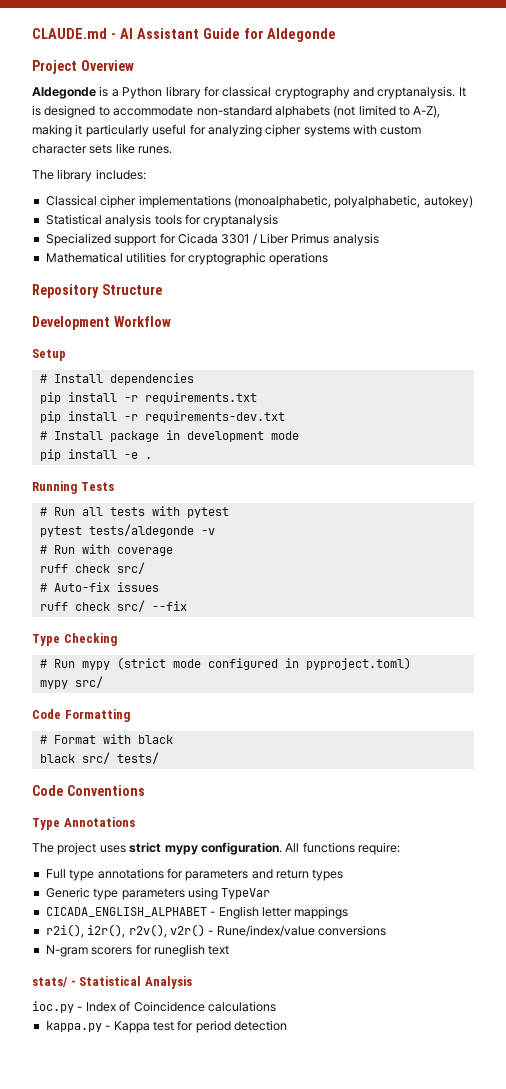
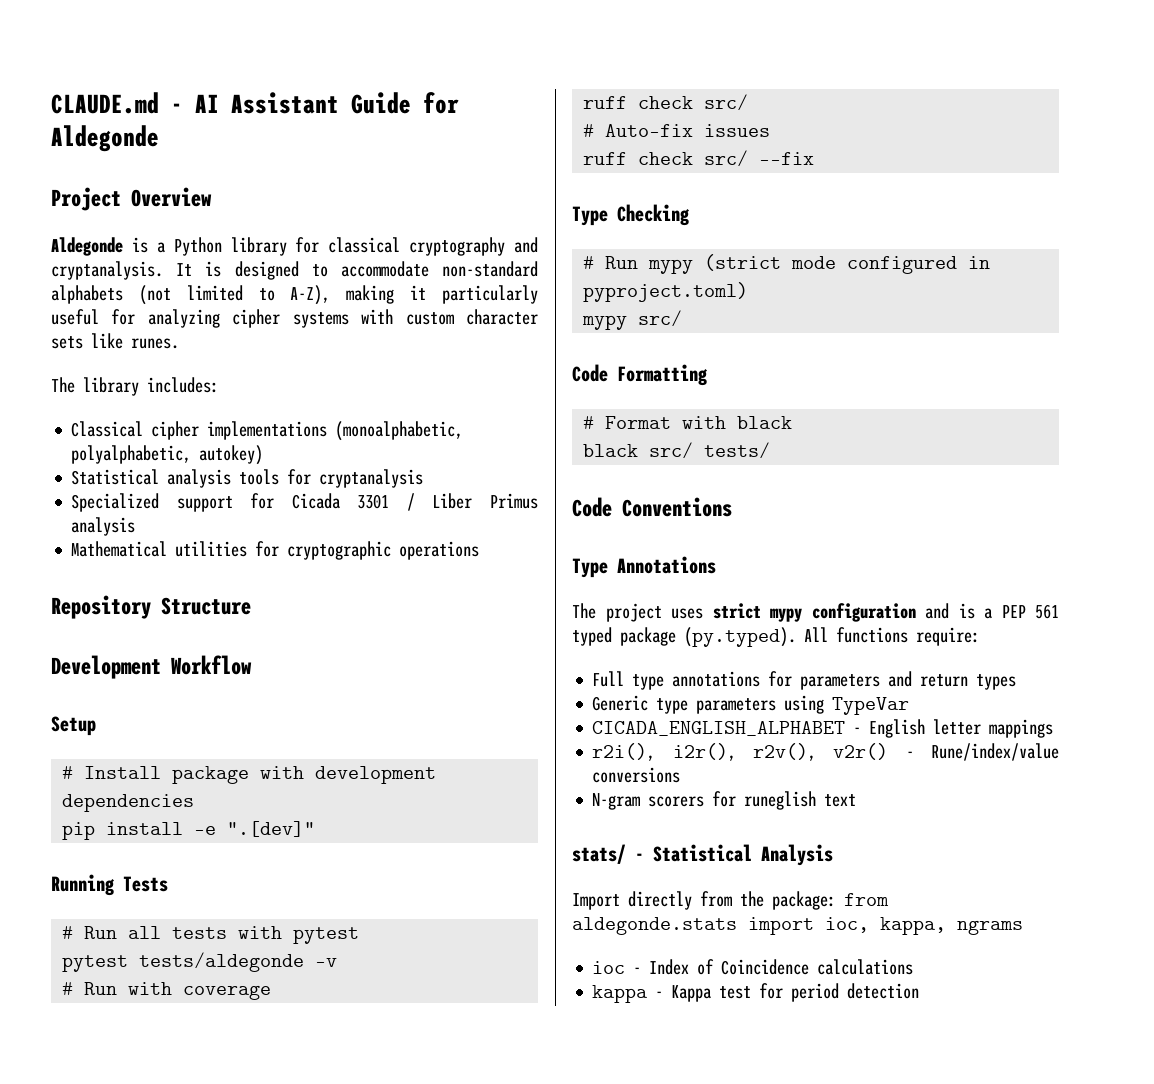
- # Install dependencies
- pip install -r requirements.txt
- pip install -r requirements-dev.txt
- # Install package in development mode
+ # Install package with development dependencies
- pip install -e .
+ pip install -e ".[dev]"
- The project uses strict mypy configuration. All functions require:
+ The project uses strict mypy configuration and is a PEP 561 typed package (py.typed). All functions require:
- ioc.py - Index of Coincidence calculations
+ Import directly from the package: from aldegonde.stats import ioc, kappa, ngrams
+ ioc - Index of Coincidence calculations
- kappa.py - Kappa test for period detection
+ kappa - Kappa test for period detection

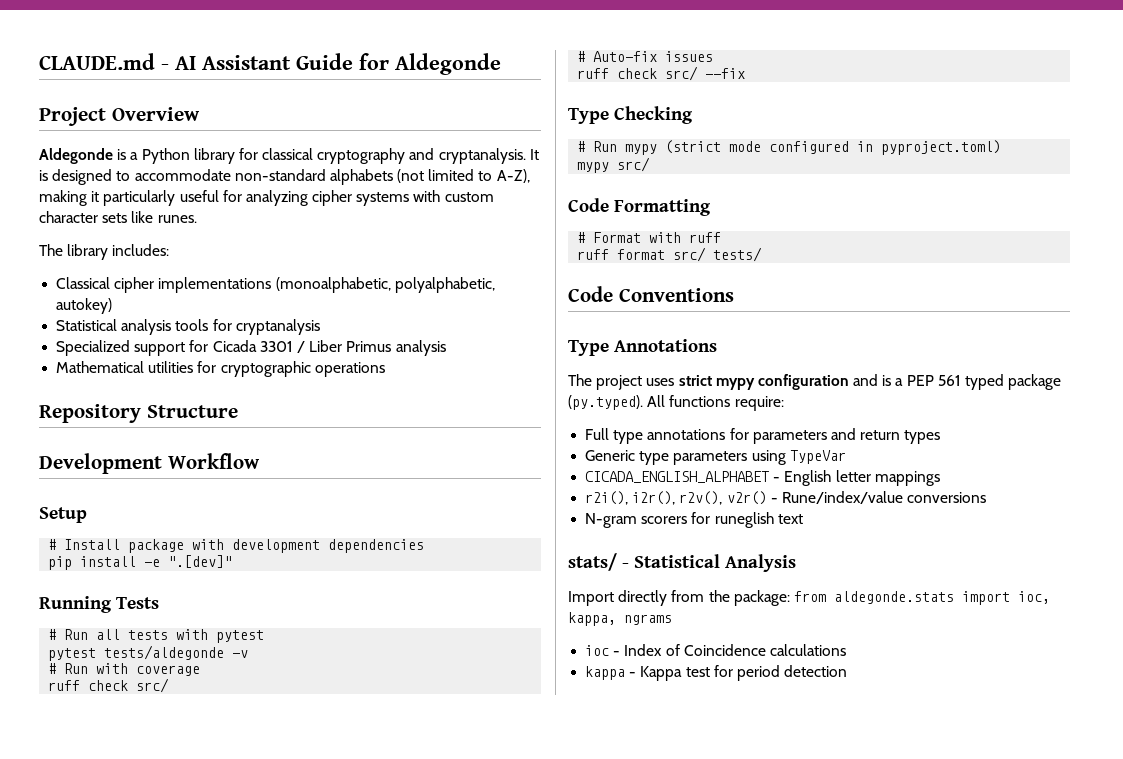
- # Format with black
- black src/ tests/
+ # Format with ruff
+ ruff format src/ tests/

